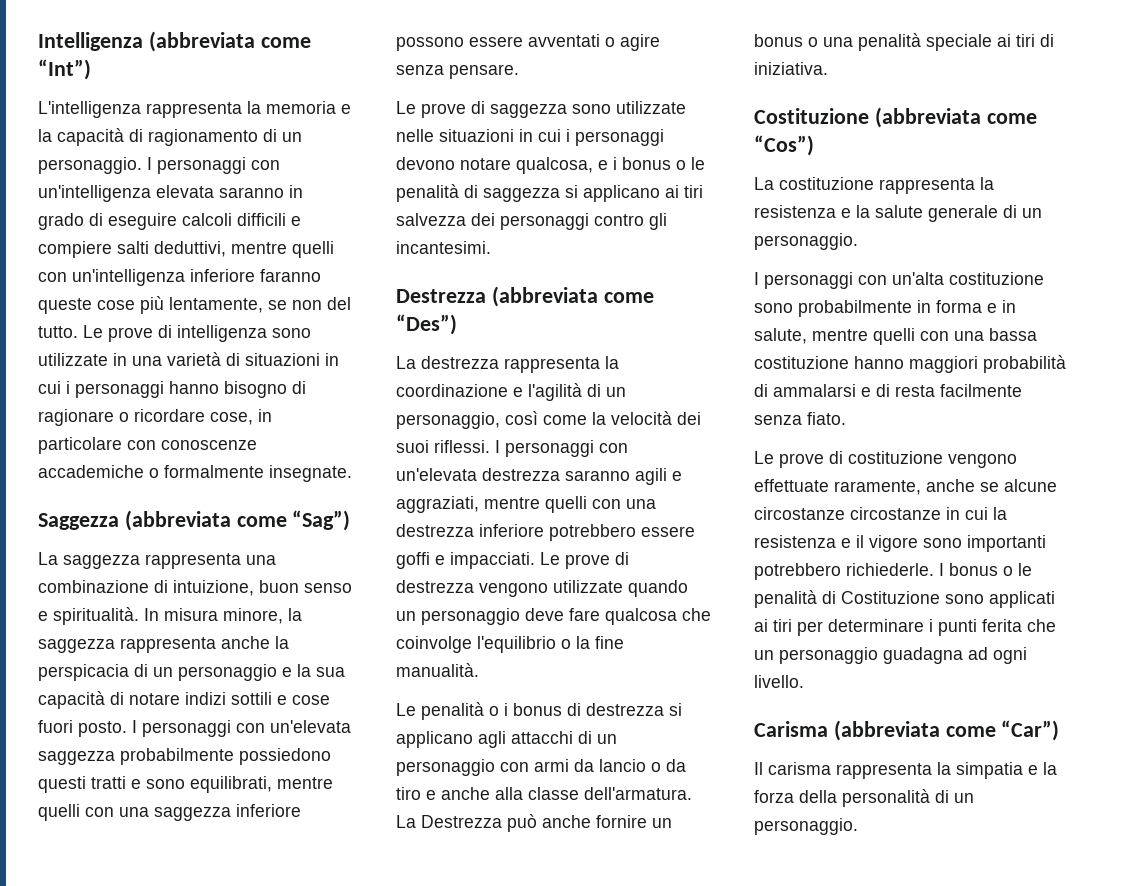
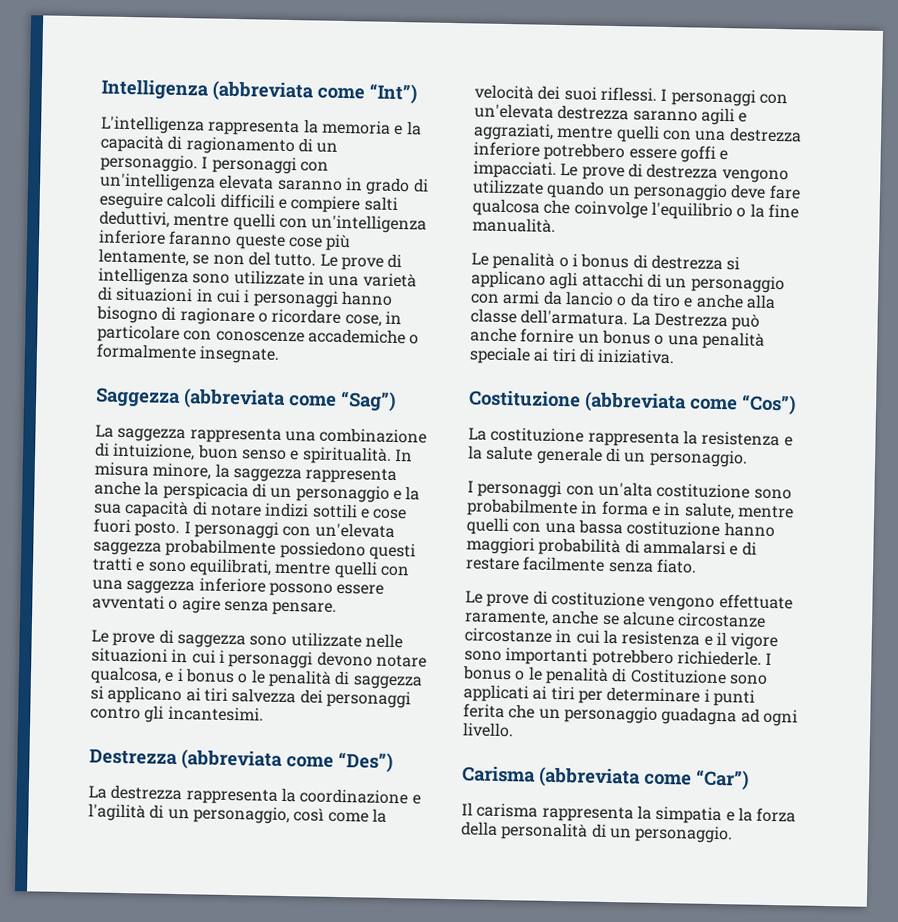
- I personaggi con un'alta costituzione sono probabilmente in forma e in salute, mentre quelli con una bassa costituzione hanno maggiori probabilità di ammalarsi e di resta facilmente senza fiato.
+ I personaggi con un'alta costituzione sono probabilmente in forma e in salute, mentre quelli con una bassa costituzione hanno maggiori probabilità di ammalarsi e di restare facilmente senza fiato.

